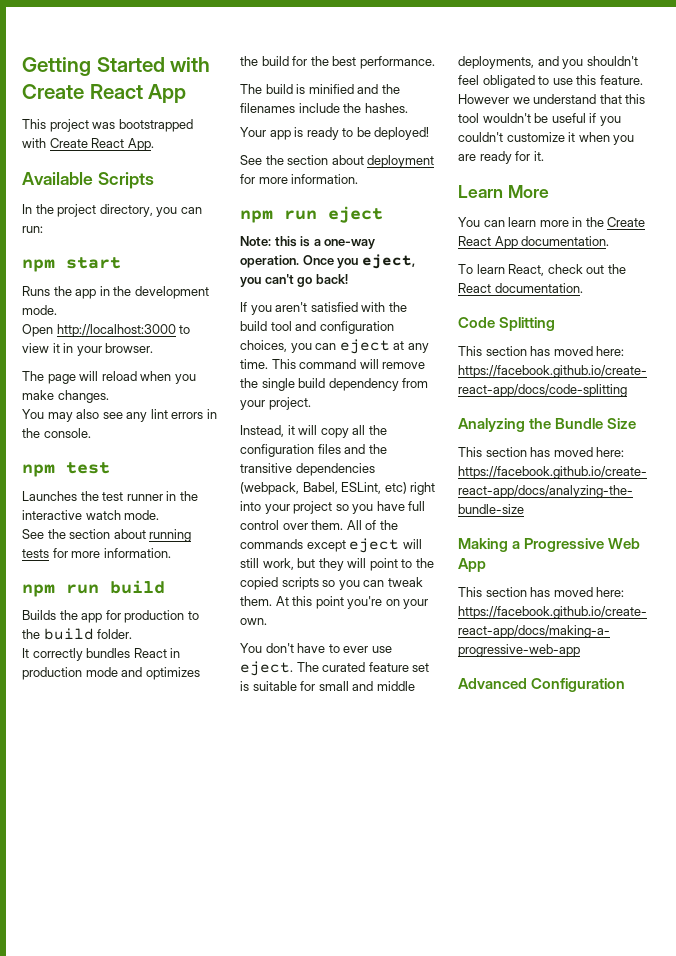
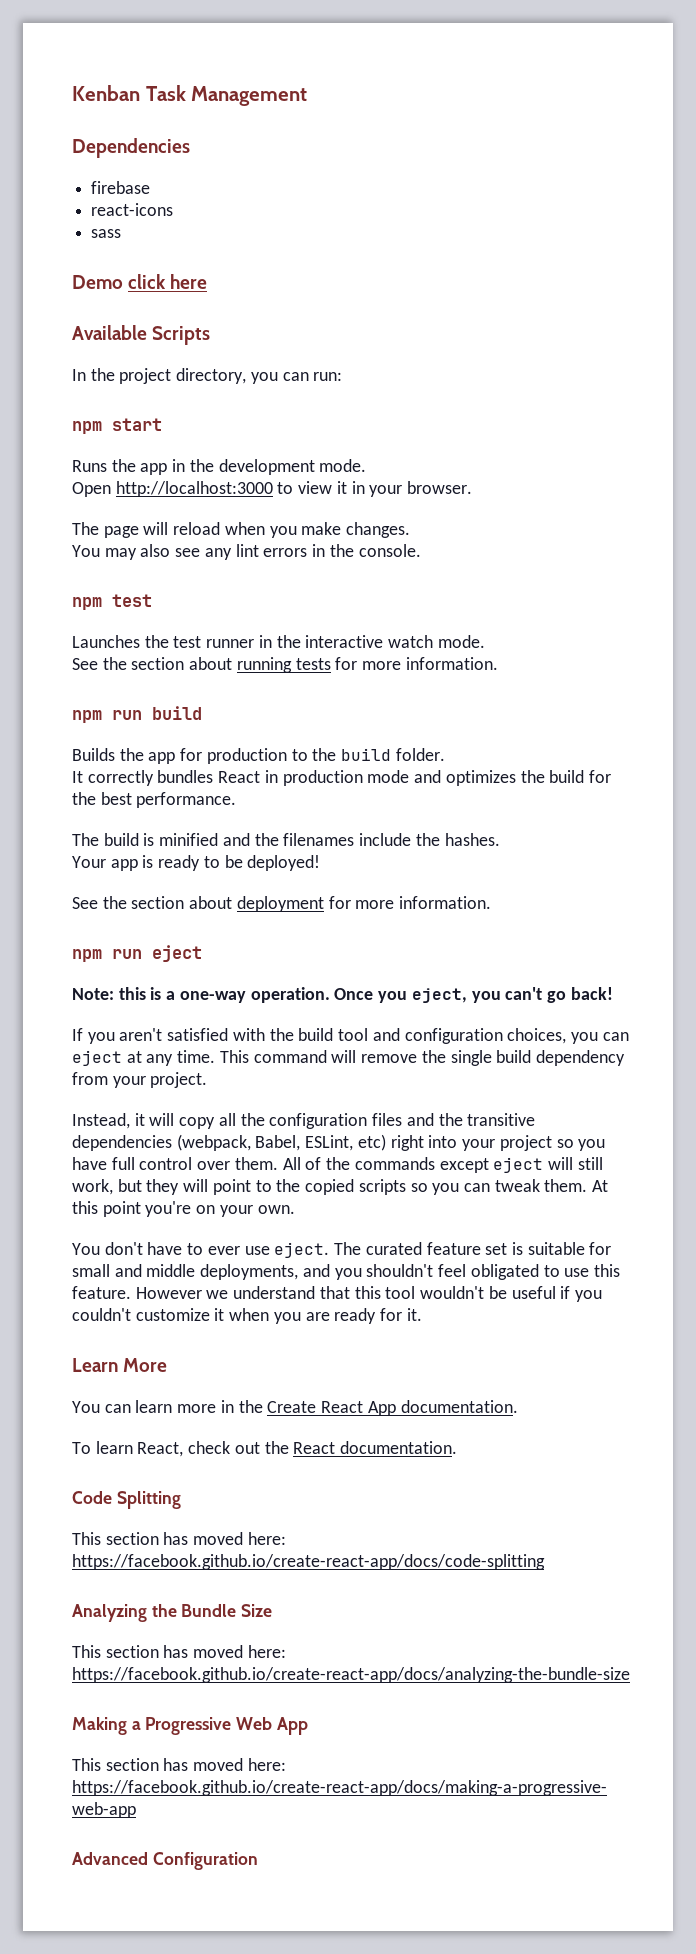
- Getting Started with Create React App
- This project was bootstrapped with Create React App.
+ Kenban Task Management
+ Dependencies
+ firebase
+ react-icons
+ sass
+ Demo click here

